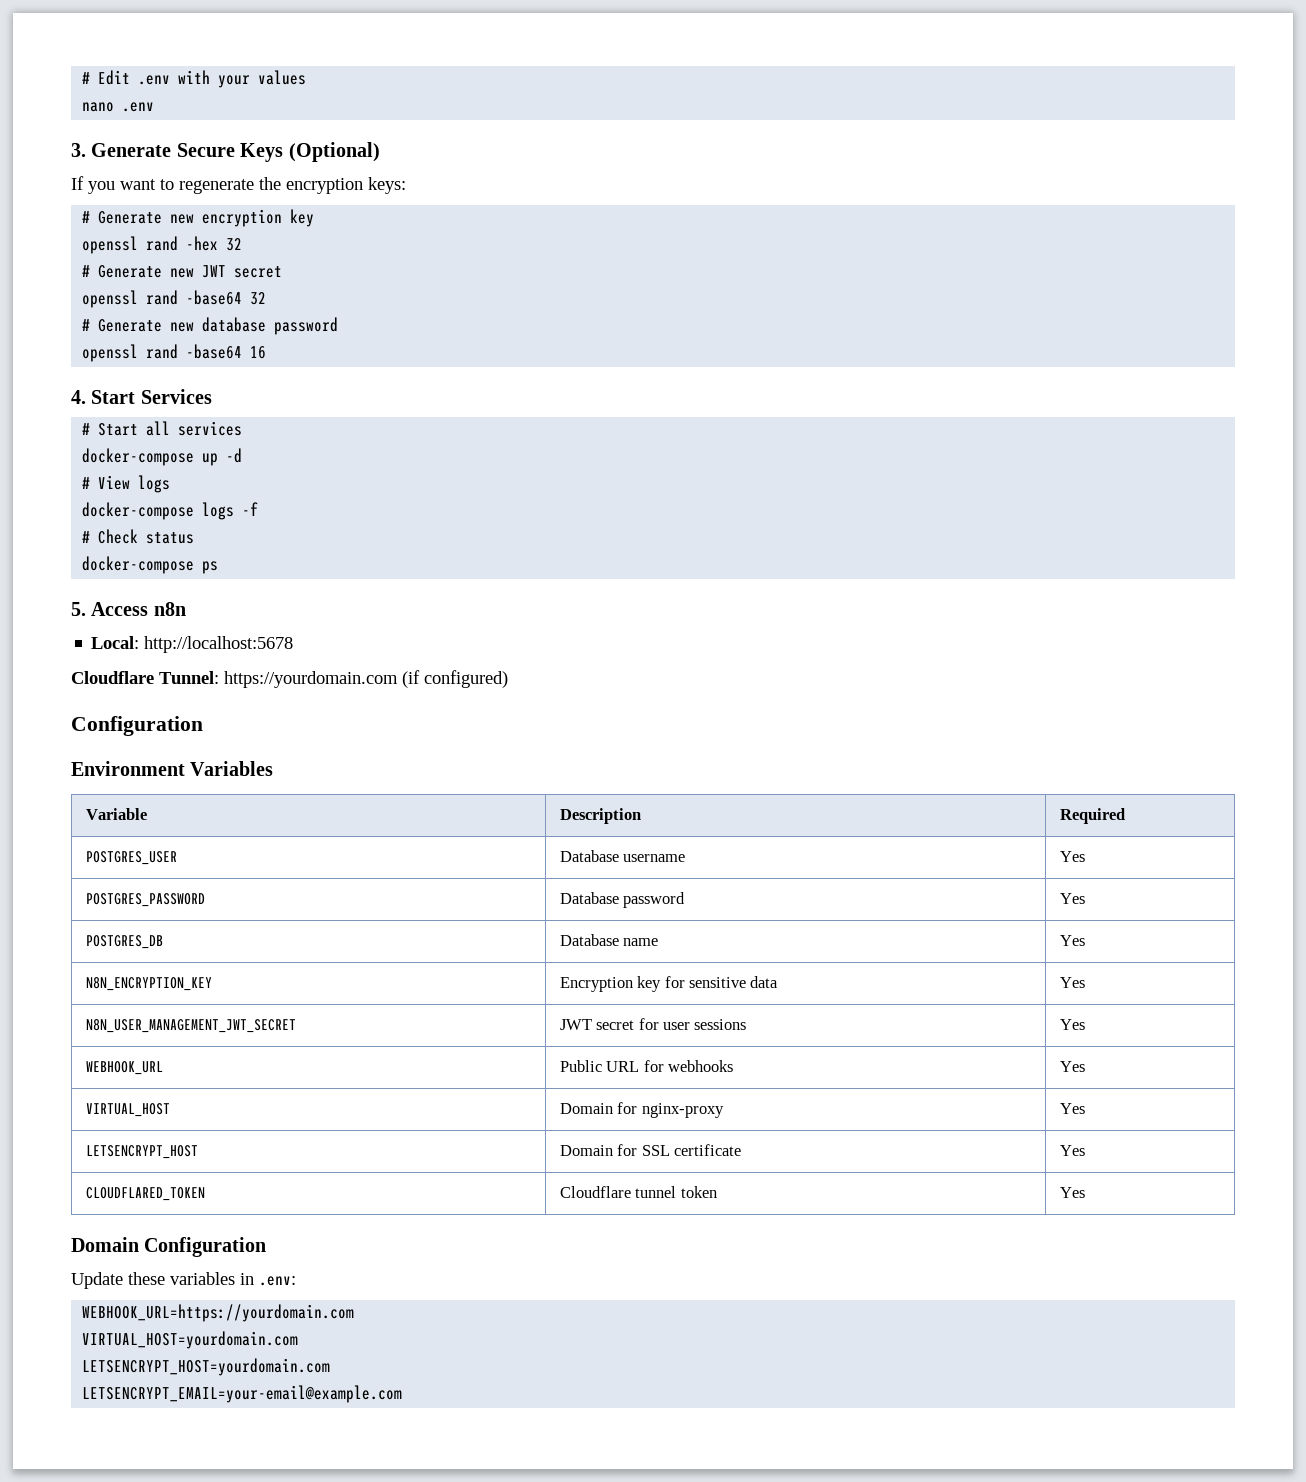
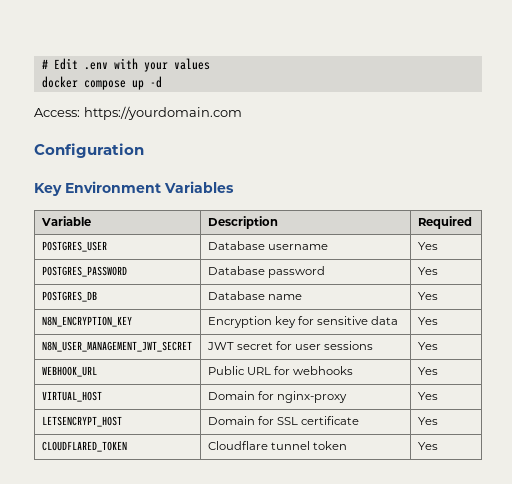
- nano .env
- 3. Generate Secure Keys (Optional)
- If you want to regenerate the encryption keys:
- # Generate new encryption key
- openssl rand -hex 32
- # Generate new JWT secret
- openssl rand -base64 32
- # Generate new database password
- openssl rand -base64 16
- 4. Start Services
- # Start all services
- docker-compose up -d
- # View logs
- docker-compose logs -f
- # Check status
- docker-compose ps
- 5. Access n8n
- Local: http://localhost:5678
- Cloudflare Tunnel: https://yourdomain.com (if configured)
+ docker compose up -d
+ Access: https://yourdomain.com
  Configuration
- Environment Variables
+ Key Environment Variables
- Domain Configuration
- Update these variables in .env:
- WEBHOOK_URL=https://yourdomain.com
- VIRTUAL_HOST=yourdomain.com
- LETSENCRYPT_HOST=yourdomain.com
- LETSENCRYPT_EMAIL=your-email@example.com

